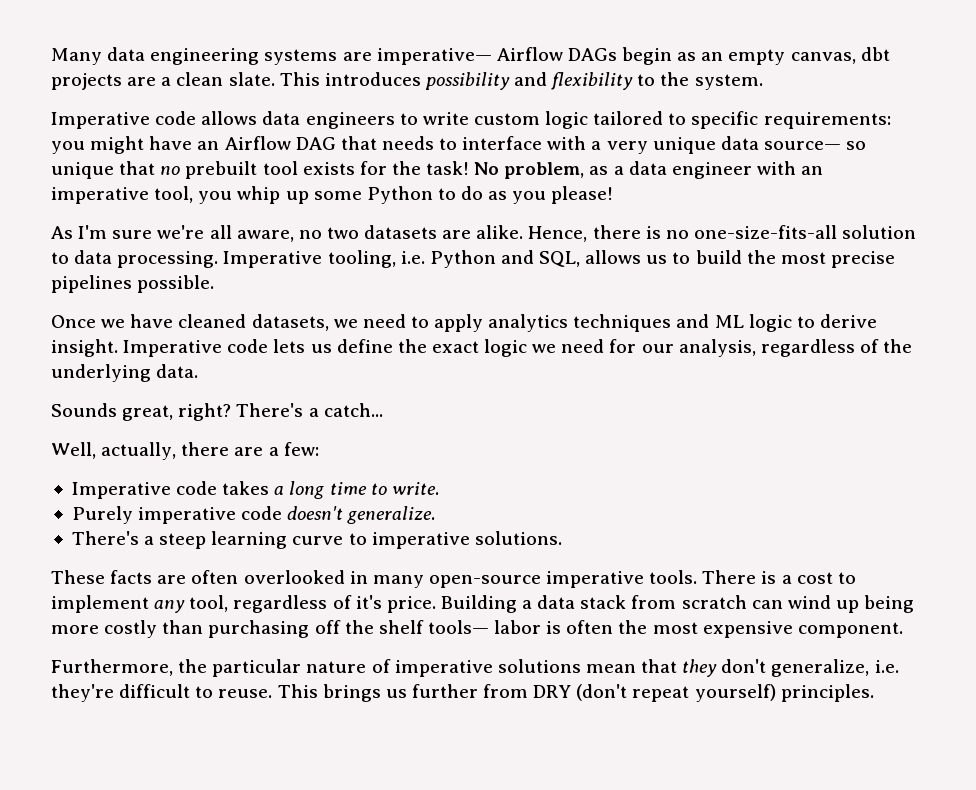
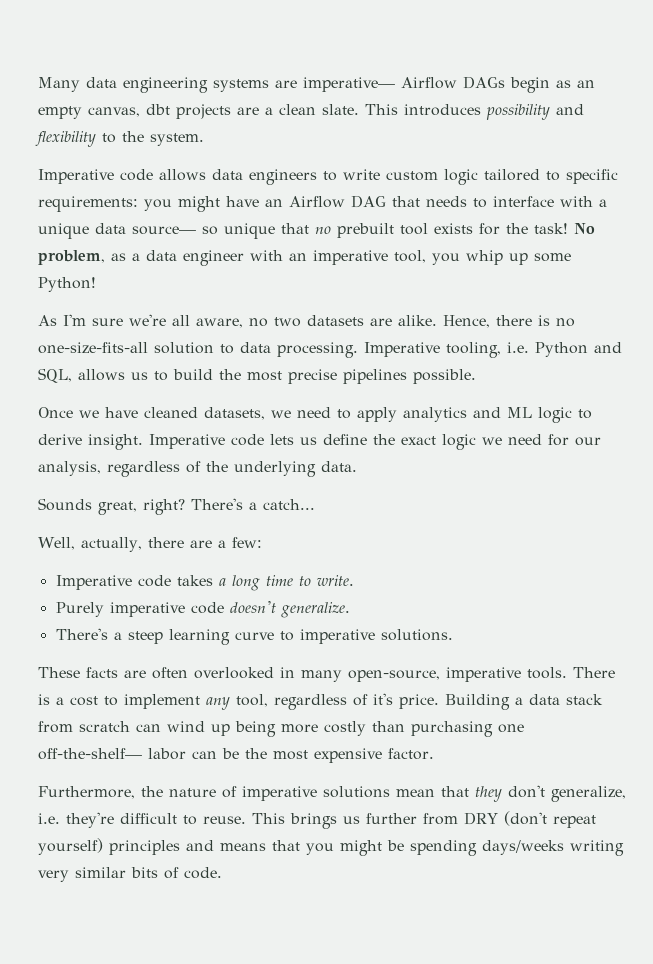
- Imperative code allows data engineers to write custom logic tailored to specific requirements: you might have an Airflow DAG that needs to interface with a very unique data source— so unique that no prebuilt tool exists for the task!
+ Imperative code allows data engineers to write custom logic tailored to specific requirements: you might have an Airflow DAG that needs to interface with a unique data source— so unique that no prebuilt tool exists for the task!
- No problem, as a data engineer with an imperative tool, you whip up some Python to do as you please!
+ No problem, as a data engineer with an imperative tool, you whip up some Python!
- Once we have cleaned datasets, we need to apply analytics techniques and ML logic to derive insight.
+ Once we have cleaned datasets, we need to apply analytics and ML logic to derive insight.
- These facts are often overlooked in many open-source imperative tools.
+ These facts are often overlooked in many open-source, imperative tools.
- Building a data stack from scratch can wind up being more costly than purchasing off the shelf tools— labor is often the most expensive component.
+ Building a data stack from scratch can wind up being more costly than purchasing one off-the-shelf— labor can be the most expensive factor.
- Furthermore, the particular nature of imperative solutions mean that they don't generalize, i.e. they're difficult to reuse.
+ Furthermore, the nature of imperative solutions mean that they don't generalize, i.e. they're difficult to reuse.
- This brings us further from DRY (don't repeat yourself) principles.
+ This brings us further from DRY (don't repeat yourself) principles and means that you might be spending days/weeks writing very similar bits of code.

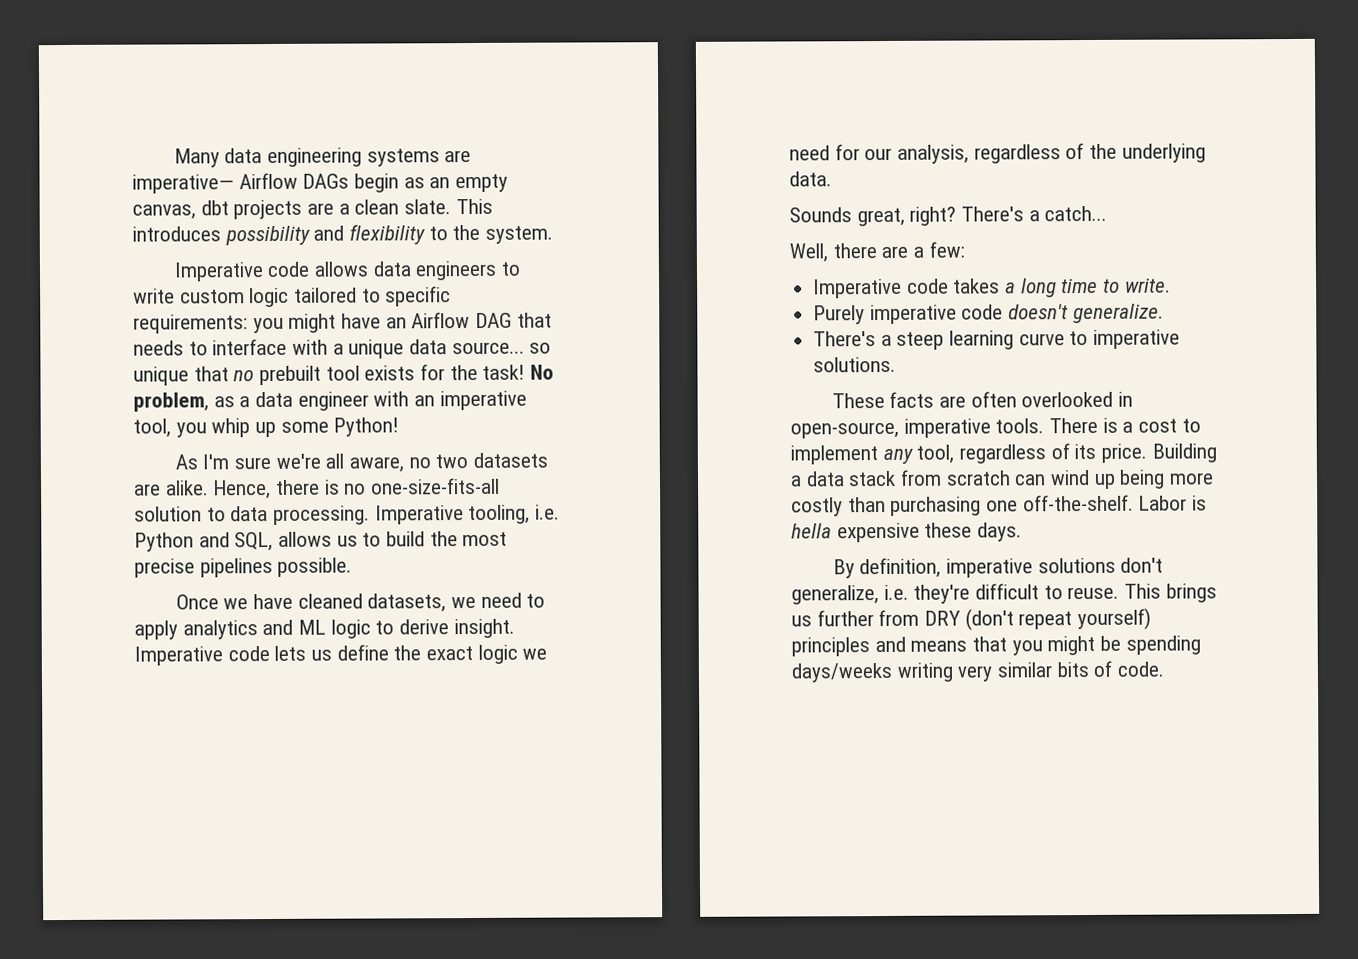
- Imperative code allows data engineers to write custom logic tailored to specific requirements: you might have an Airflow DAG that needs to interface with a unique data source— so unique that no prebuilt tool exists for the task!
+ Imperative code allows data engineers to write custom logic tailored to specific requirements: you might have an Airflow DAG that needs to interface with a unique data source... so unique that no prebuilt tool exists for the task!
- Well, actually, there are a few:
+ Well, there are a few:
- These facts are often overlooked in many open-source, imperative tools.
+ These facts are often overlooked in open-source, imperative tools.
- There is a cost to implement any tool, regardless of it's price.
+ There is a cost to implement any tool, regardless of its price.
- Building a data stack from scratch can wind up being more costly than purchasing one off-the-shelf— labor can be the most expensive factor.
- Furthermore, the nature of imperative solutions mean that they don't generalize, i.e. they're difficult to reuse.
+ Building a data stack from scratch can wind up being more costly than purchasing one off-the-shelf. Labor is hella expensive these days.
+ By definition, imperative solutions don't generalize, i.e. they're difficult to reuse.

